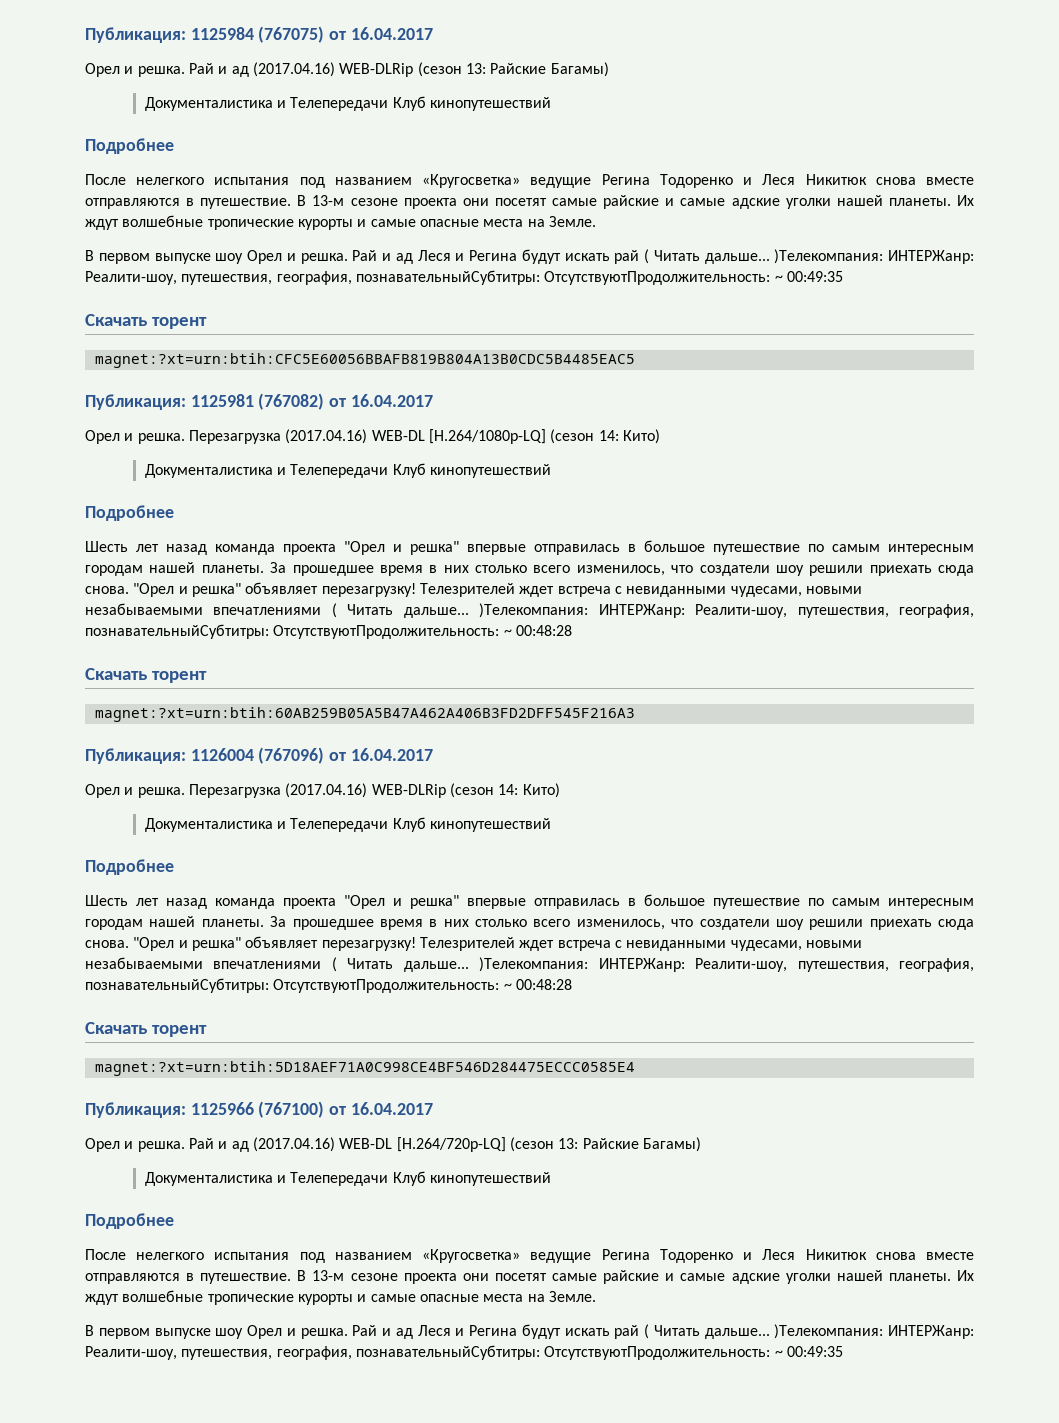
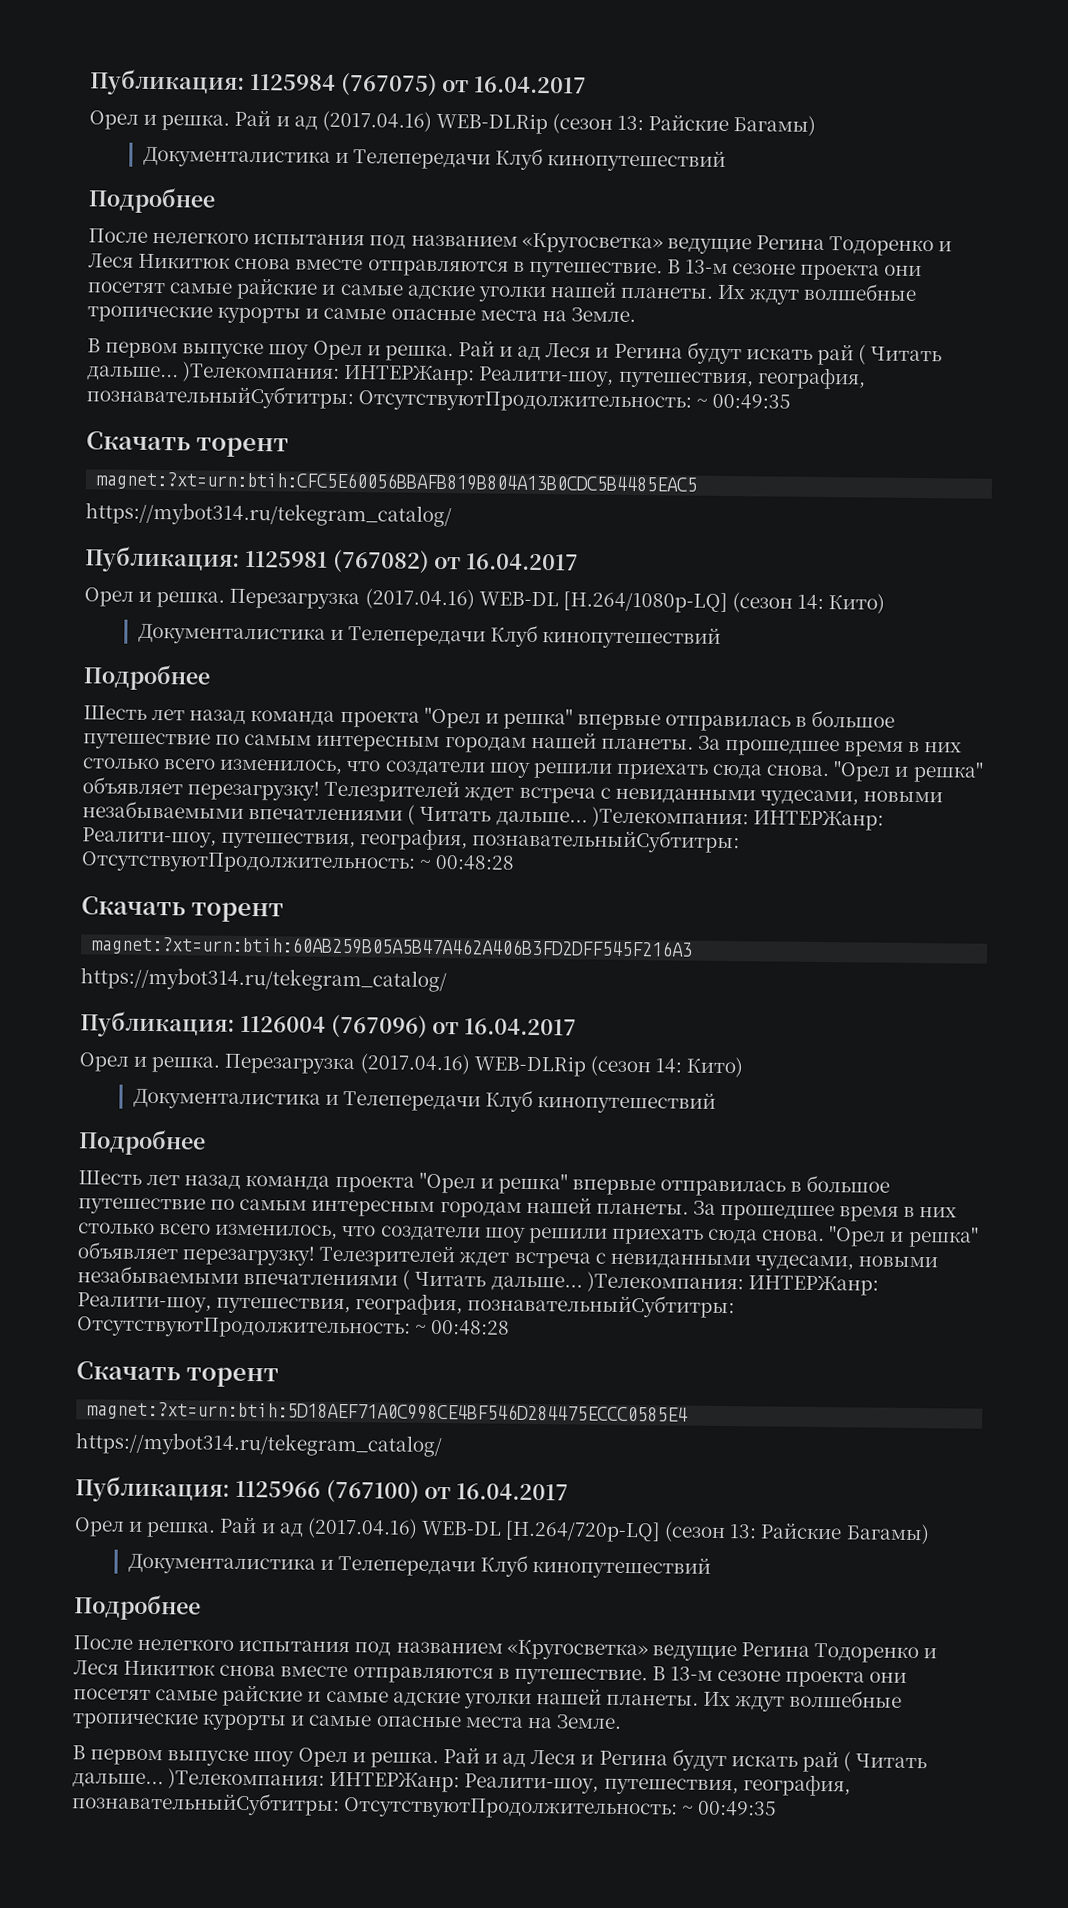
  magnet:?xt=urn:btih:CFC5E60056BBAFB819B804A13B0CDC5B4485EAC5
+ https://mybot314.ru/tekegram_catalog/
  magnet:?xt=urn:btih:60AB259B05A5B47A462A406B3FD2DFF545F216A3
+ https://mybot314.ru/tekegram_catalog/
  magnet:?xt=urn:btih:5D18AEF71A0C998CE4BF546D284475ECCC0585E4
+ https://mybot314.ru/tekegram_catalog/

